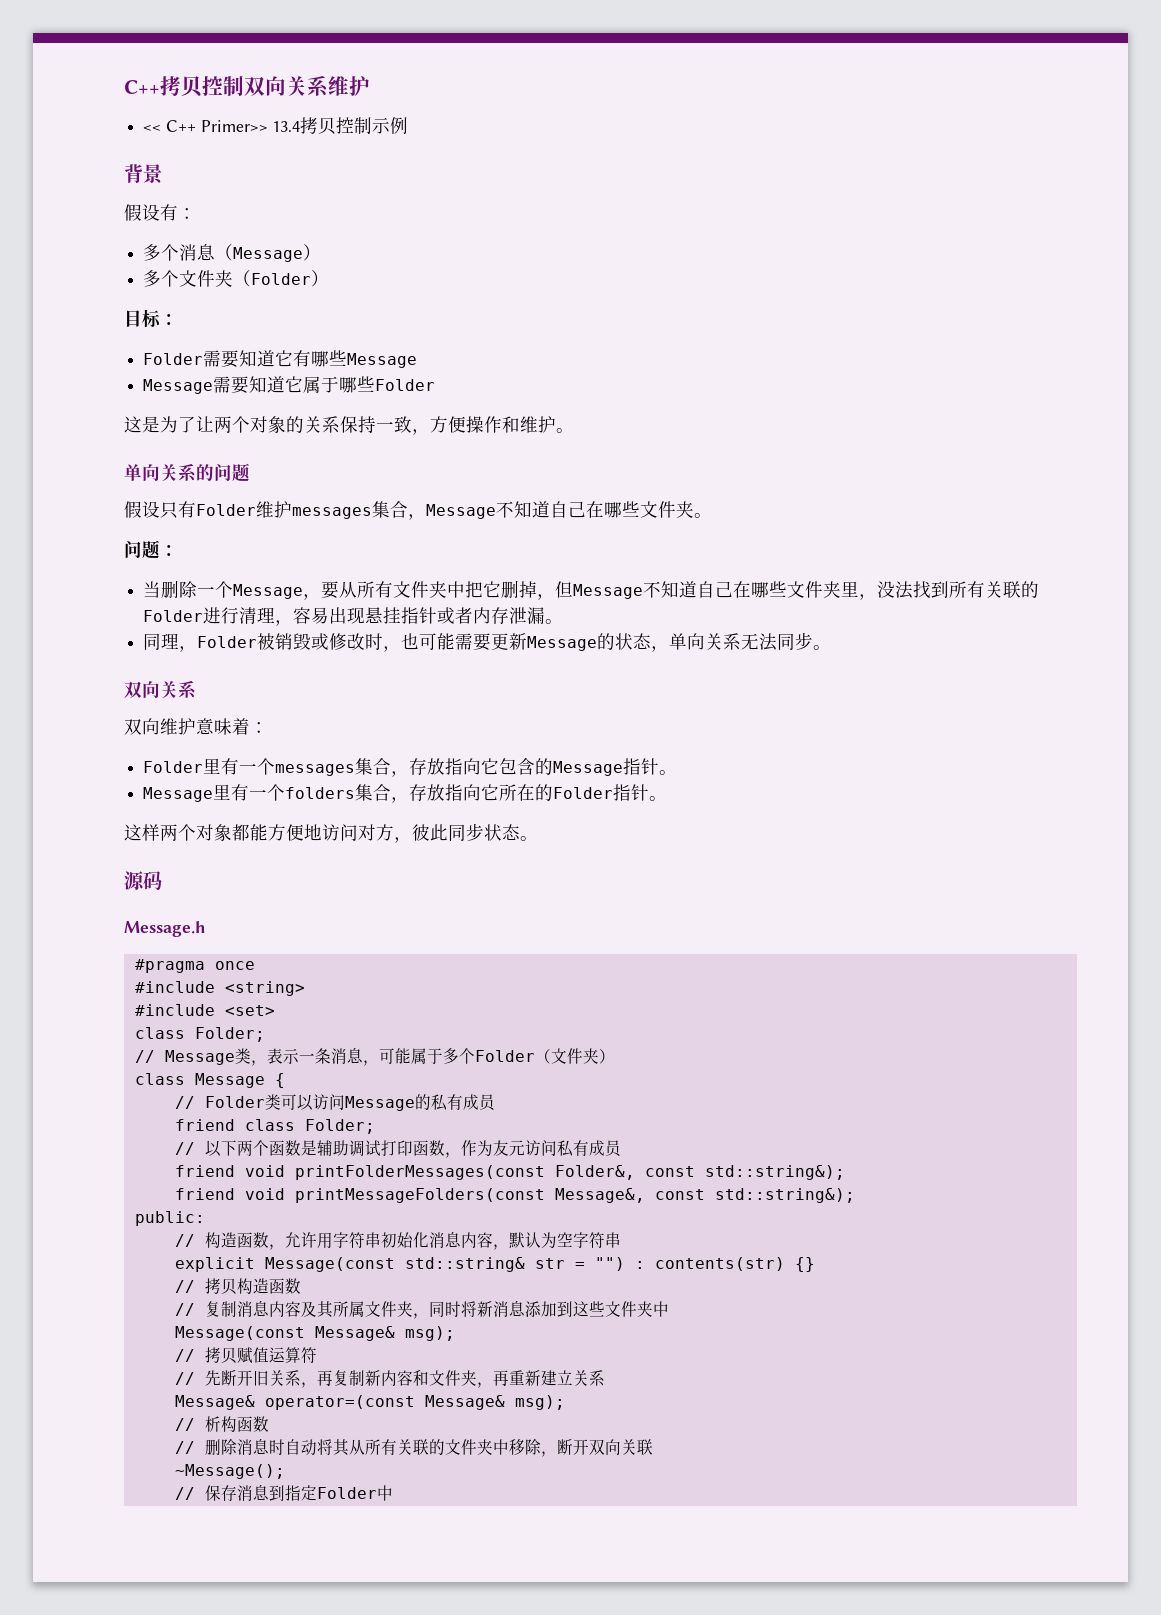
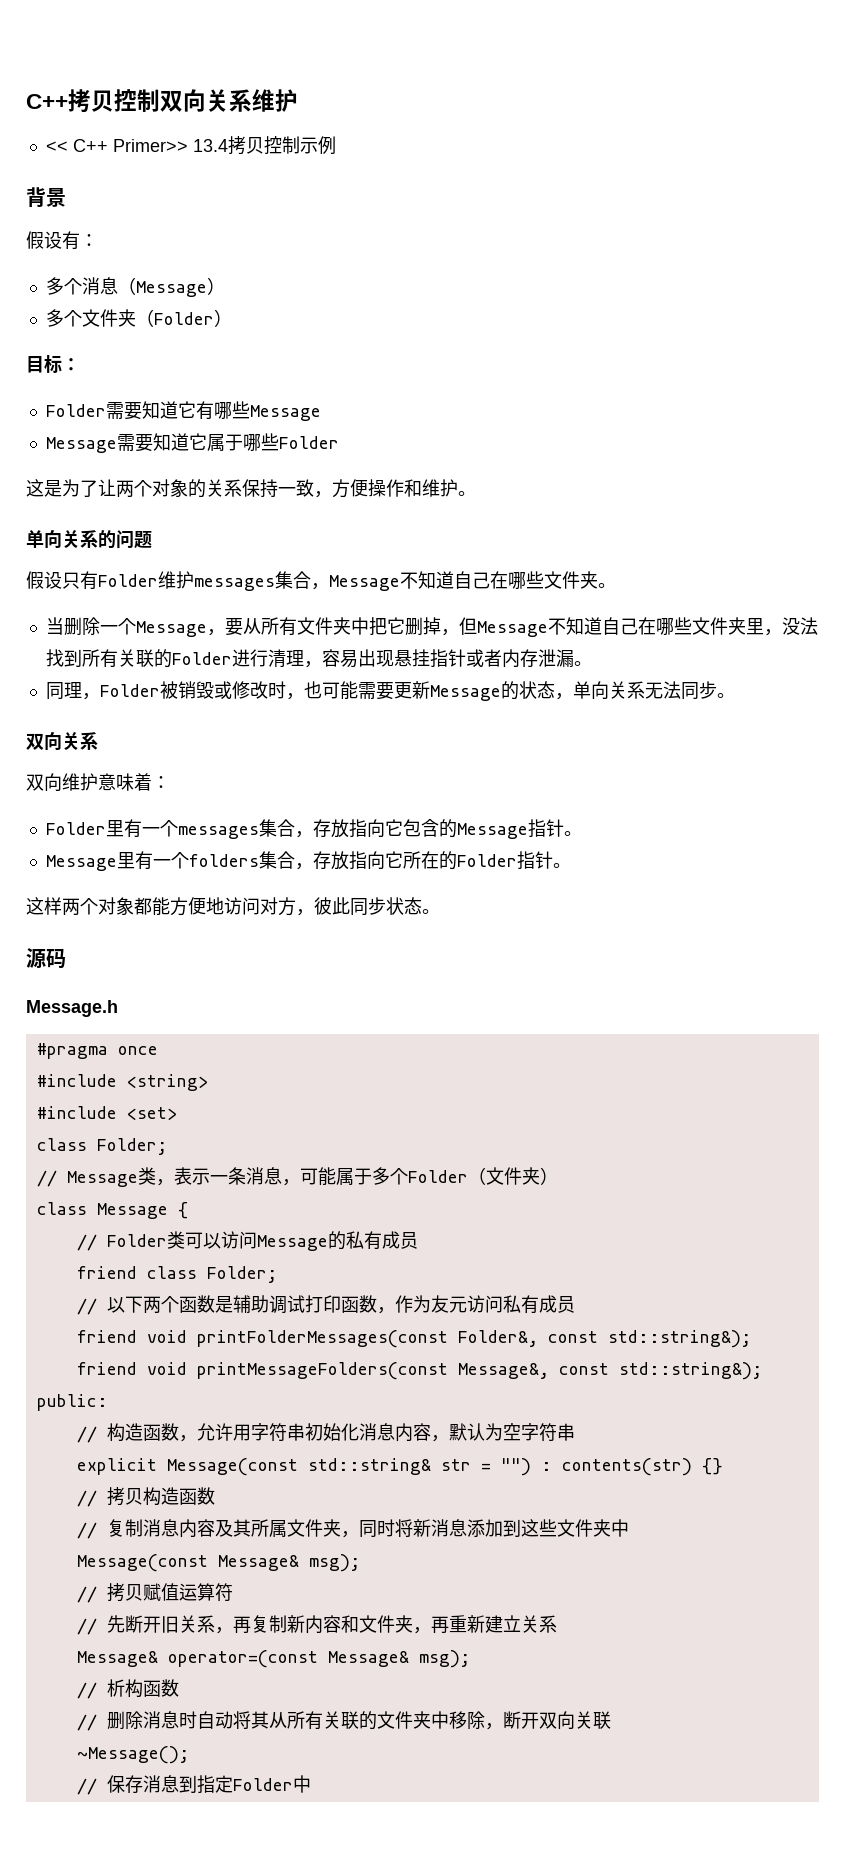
- 问题：

